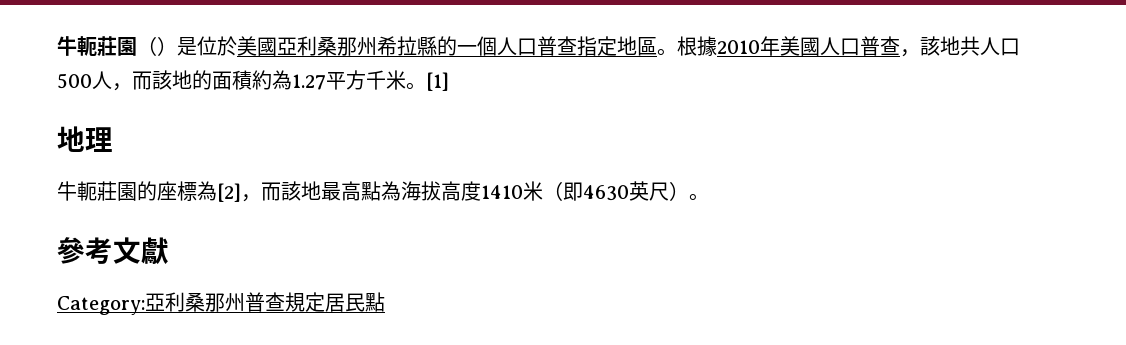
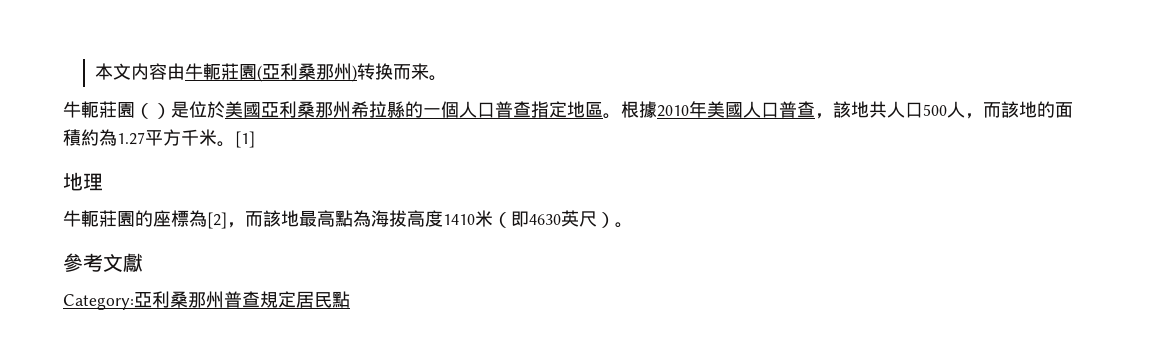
+ 本文内容由牛軛莊園(亞利桑那州)转换而来。

